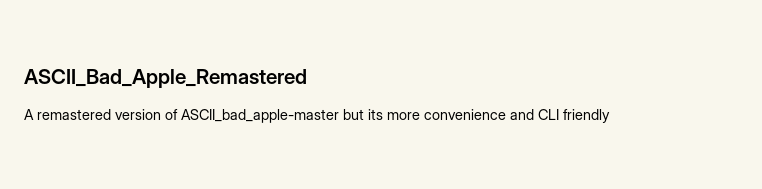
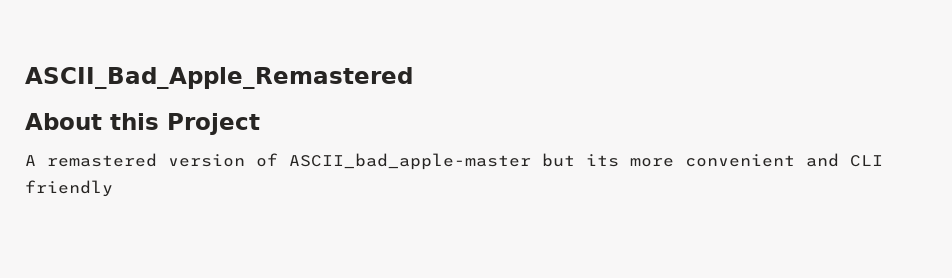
+ About this Project
- A remastered version of ASCII_bad_apple-master but its more convenience and CLI friendly
+ A remastered version of ASCII_bad_apple-master but its more convenient and CLI friendly

